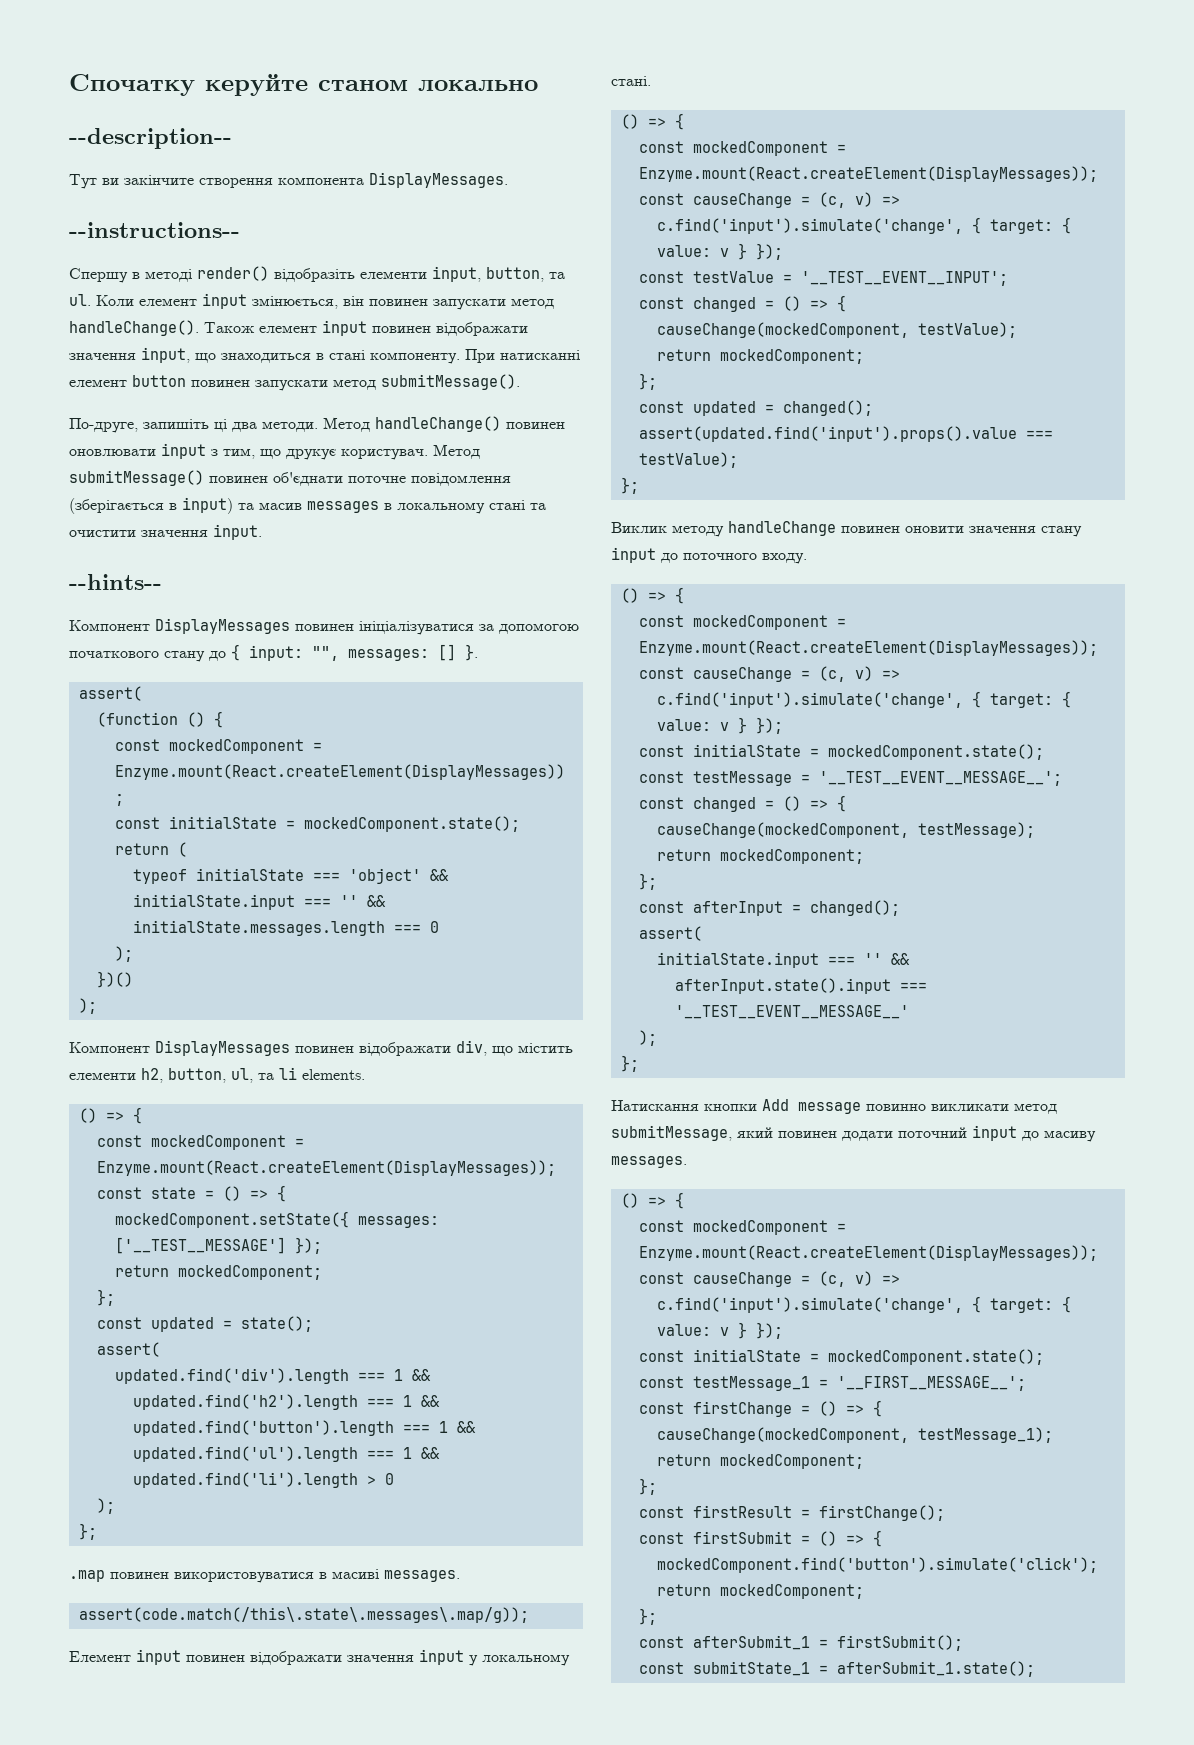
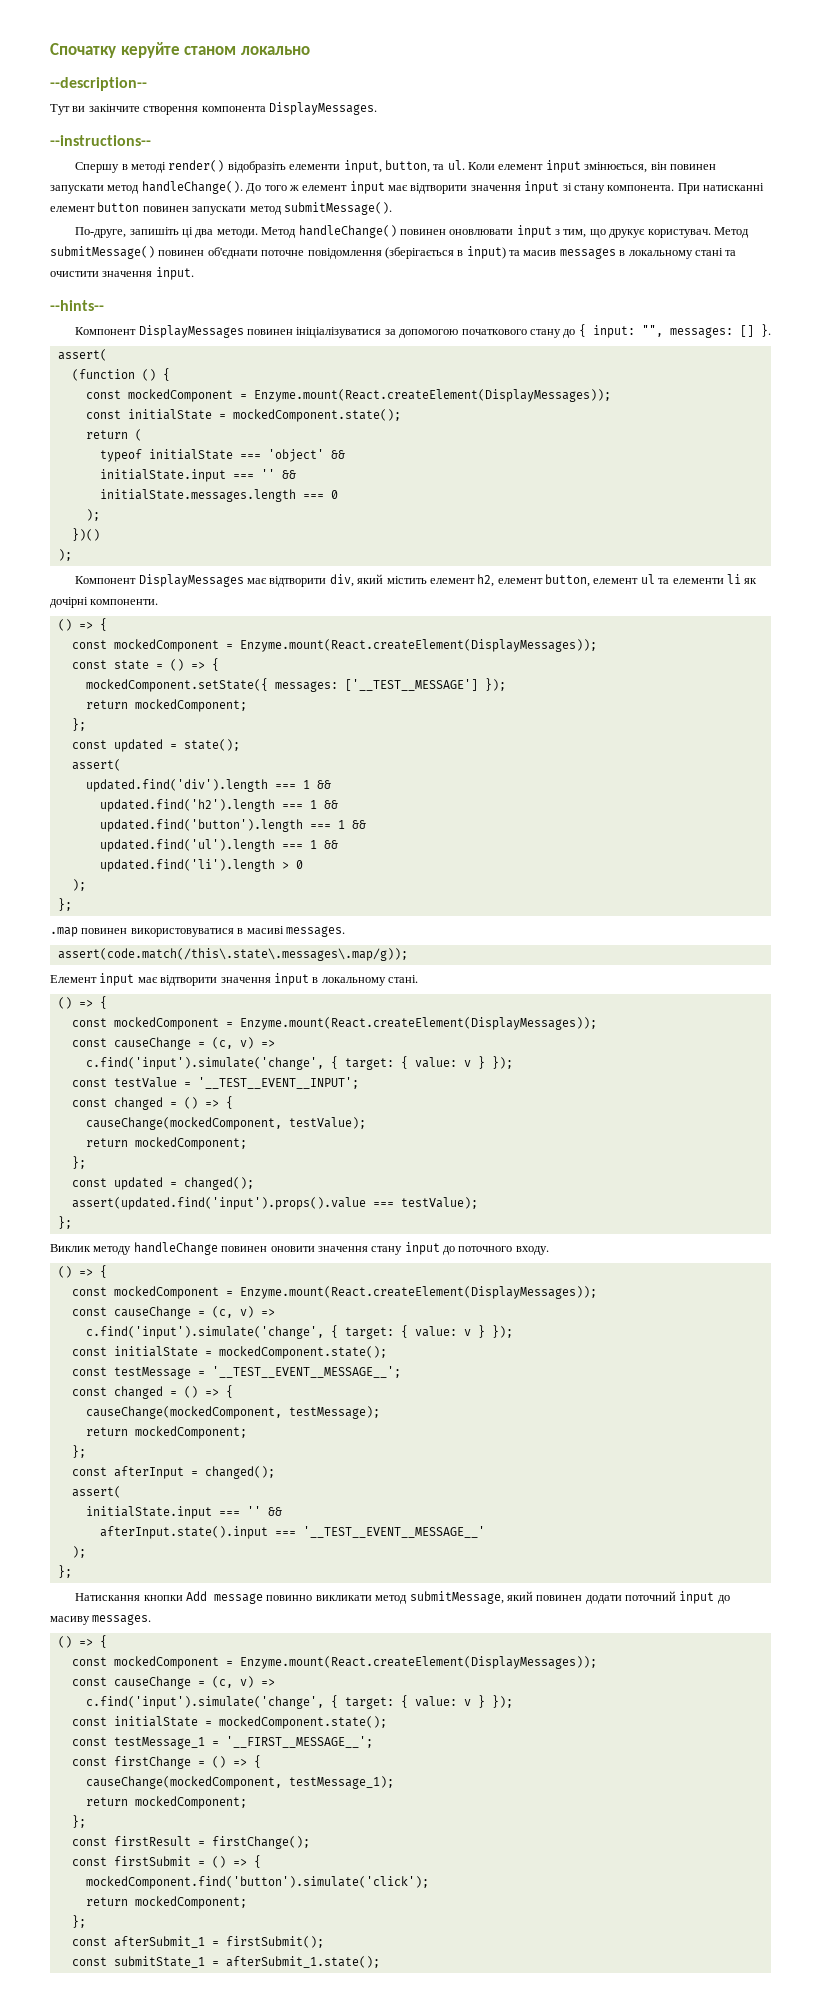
- Також елемент input повинен відображати значення input, що знаходиться в стані компоненту.
+ До того ж елемент input має відтворити значення input зі стану компонента.
- Компонент DisplayMessages повинен відображати div, що містить елементи h2, button, ul, та li elements.
+ Компонент DisplayMessages має відтворити div, який містить елемент h2, елемент button, елемент ul та елементи li як дочірні компоненти.
- Елемент input повинен відображати значення input у локальному стані.
+ Елемент input має відтворити значення input в локальному стані.

